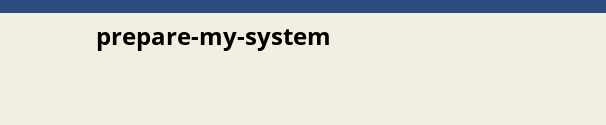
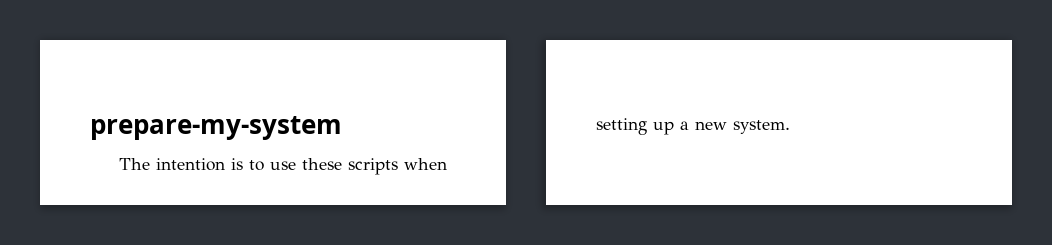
+ The intention is to use these scripts when setting up a new system.

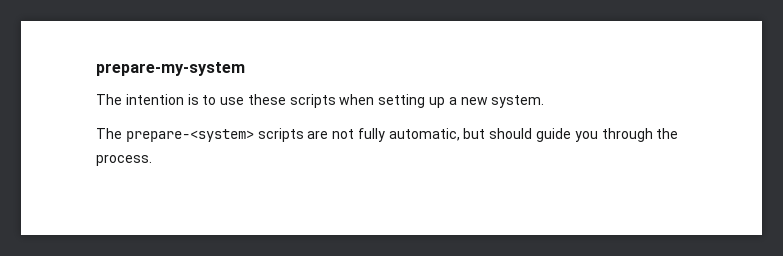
+ The prepare-<system> scripts are not fully automatic, but should guide you through the process.

